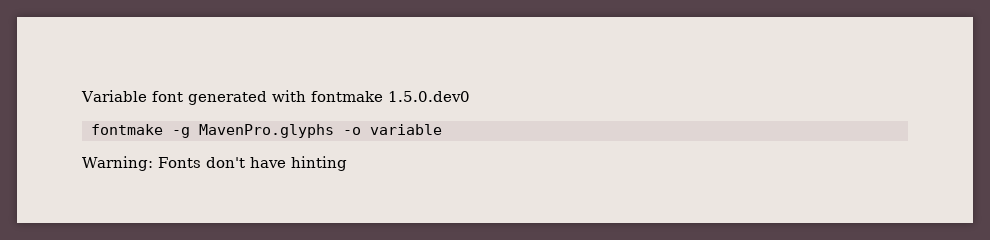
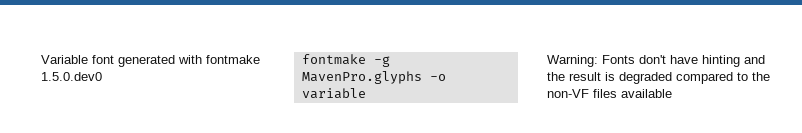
- Warning: Fonts don't have hinting
+ Warning: Fonts don't have hinting and the result is degraded compared to the non-VF files available

